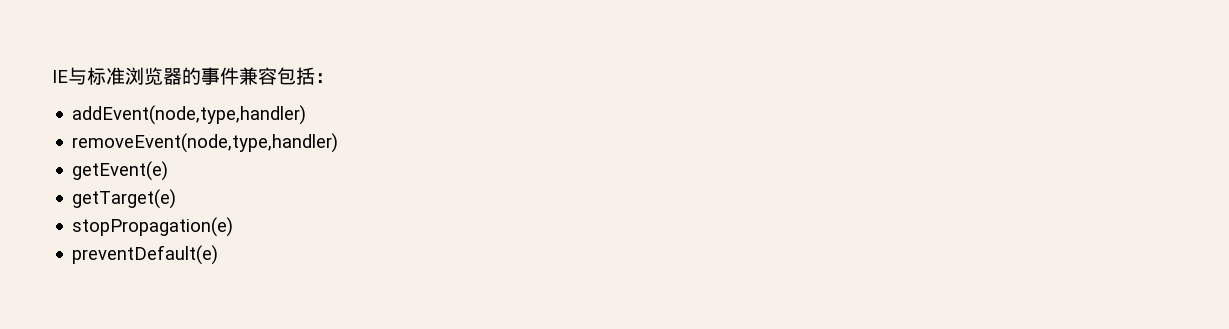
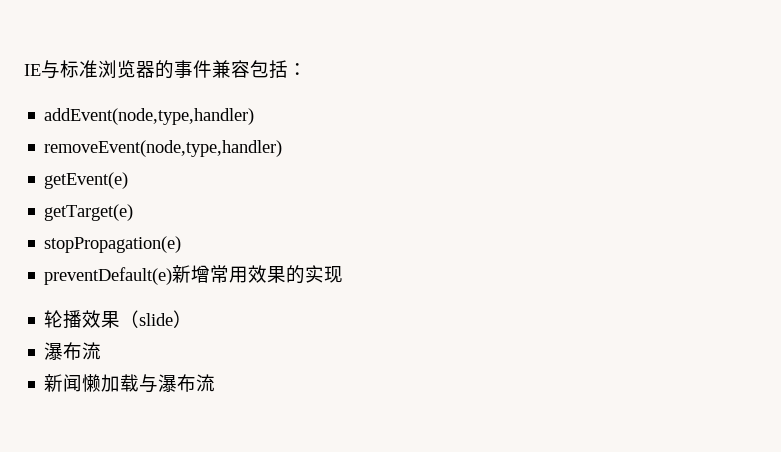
- preventDefault(e)
+ preventDefault(e)新增常用效果的实现
+ 轮播效果（slide）
+ 瀑布流
+ 新闻懒加载与瀑布流

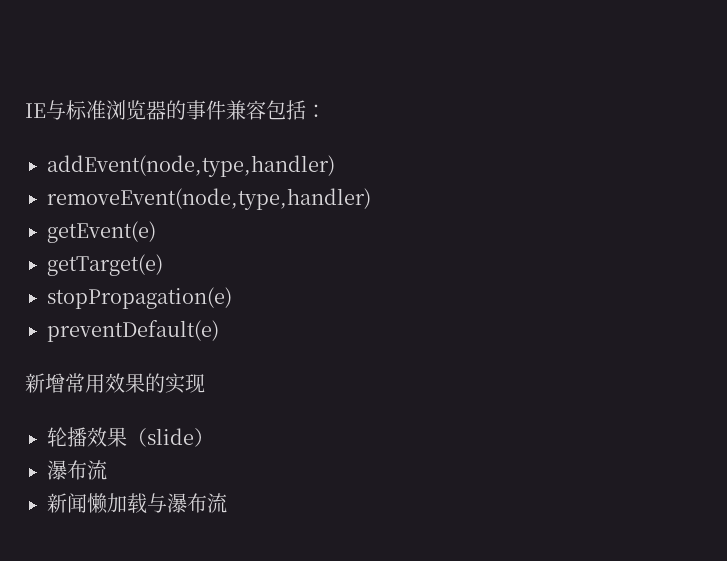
- preventDefault(e)新增常用效果的实现
+ preventDefault(e)
+ 新增常用效果的实现

